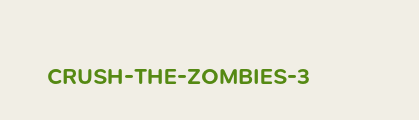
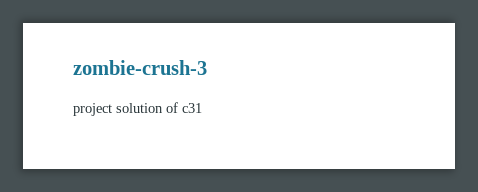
- CRUSH-THE-ZOMBIES-3
+ zombie-crush-3
+ project solution of c31

